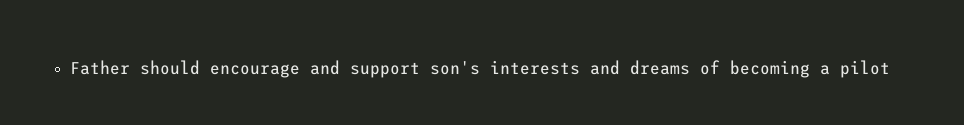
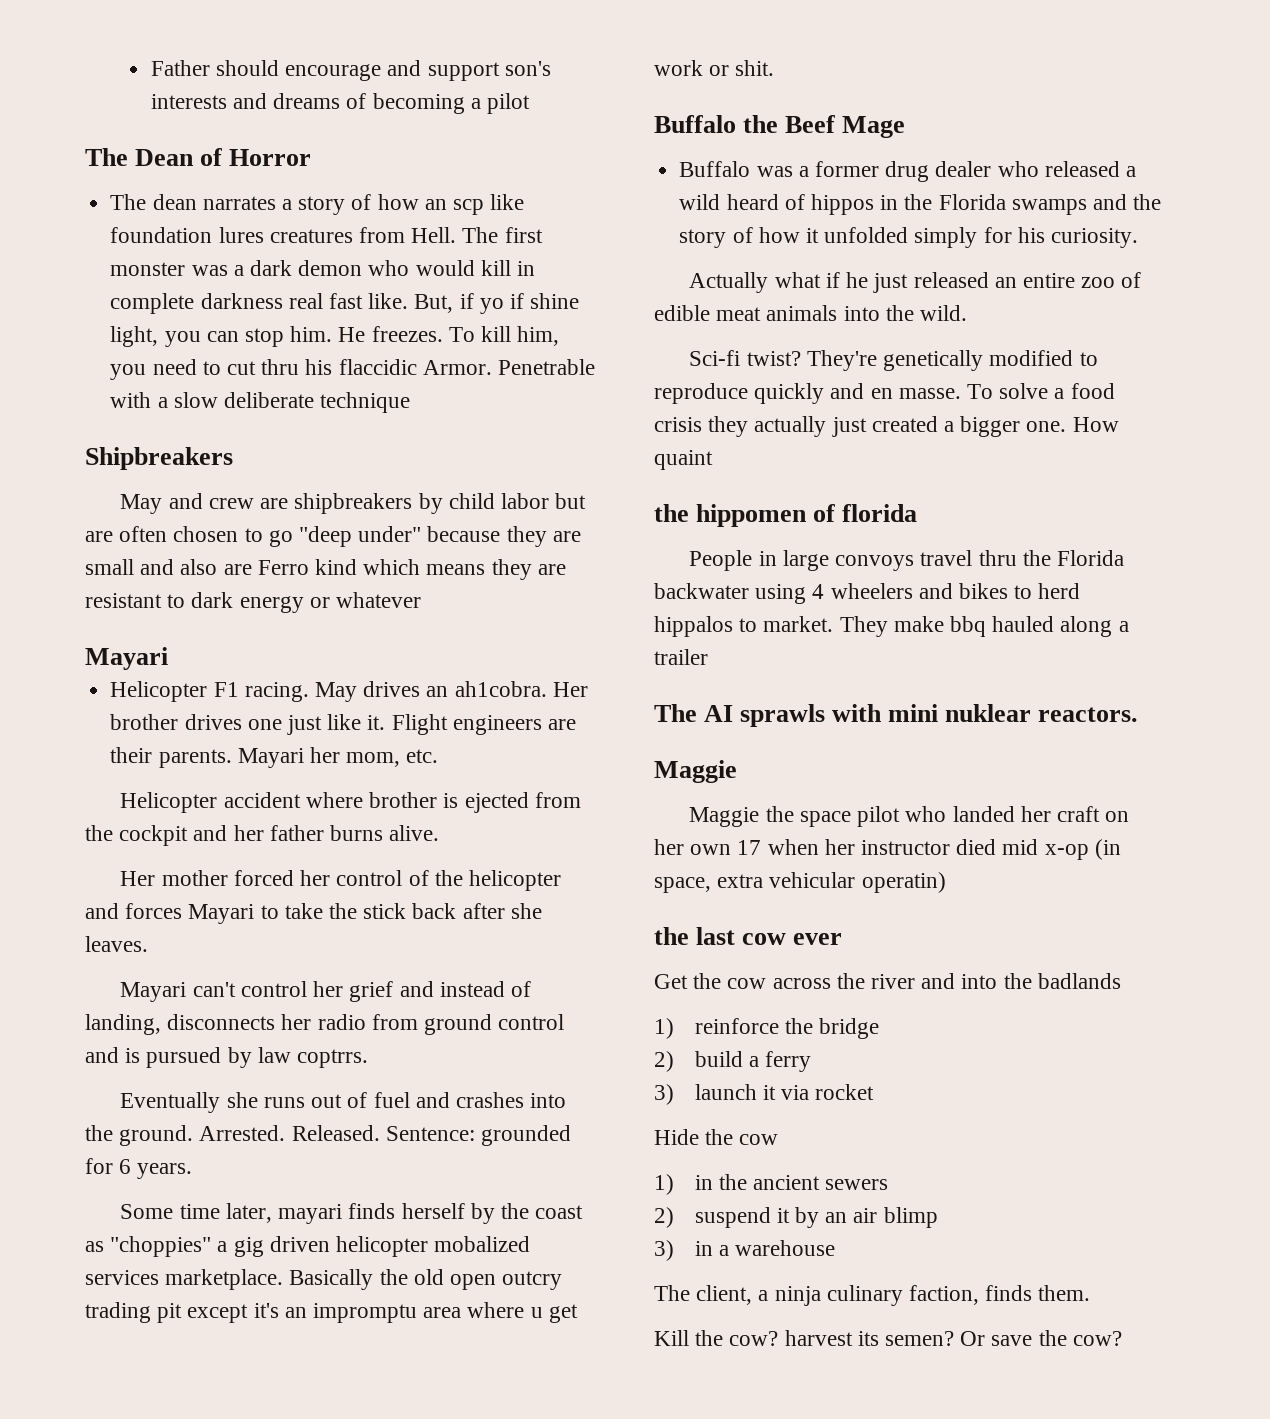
+ The Dean of Horror
+ The dean narrates a story of how an scp like foundation lures creatures from Hell. The first monster was a dark demon who would kill in complete darkness real fast like. But, if yo if shine light, you can stop him. He freezes. To kill him, you need to cut thru his flaccidic Armor. Penetrable with a slow deliberate technique
+ Shipbreakers
+ May and crew are shipbreakers by child labor but are often chosen to go "deep under" because they are small and also are Ferro kind which means they are resistant to dark energy or whatever
+ Mayari
+ Helicopter F1 racing. May drives an ah1cobra. Her brother drives one just like it. Flight engineers are their parents. Mayari her mom, etc.
+ Helicopter accident where brother is ejected from the cockpit and her father burns alive.
+ Her mother forced her control of the helicopter and forces Mayari to take the stick back after she leaves.
+ Mayari can't control her grief and instead of landing, disconnects her radio from ground control and is pursued by law coptrrs.
+ Eventually she runs out of fuel and crashes into the ground. Arrested. Released. Sentence: grounded for 6 years.
+ Some time later, mayari finds herself by the coast as "choppies" a gig driven helicopter mobalized services marketplace. Basically the old open outcry trading pit except it's an impromptu area where u get work or shit.
+ Buffalo the Beef Mage
+ Buffalo was a former drug dealer who released a wild heard of hippos in the Florida swamps and the story of how it unfolded simply for his curiosity.
+ Actually what if he just released an entire zoo of edible meat animals into the wild.
+ Sci-fi twist? They're genetically modified to reproduce quickly and en masse. To solve a food crisis they actually just created a bigger one. How quaint
+ the hippomen of florida
+ People in large convoys travel thru the Florida backwater using 4 wheelers and bikes to herd hippalos to market. They make bbq hauled along a trailer
+ The AI sprawls with mini nuklear reactors.
+ Maggie
+ Maggie the space pilot who landed her craft on her own 17 when her instructor died mid x-op (in space, extra vehicular operatin)
+ the last cow ever
+ Get the cow across the river and into the badlands
+ 1) reinforce the bridge
+ 2) build a ferry
+ 3) launch it via rocket
+ Hide the cow
+ 1) in the ancient sewers
+ 2) suspend it by an air blimp
+ 3) in a warehouse
+ The client, a ninja culinary faction, finds them.
+ Kill the cow? harvest its semen? Or save the cow?

